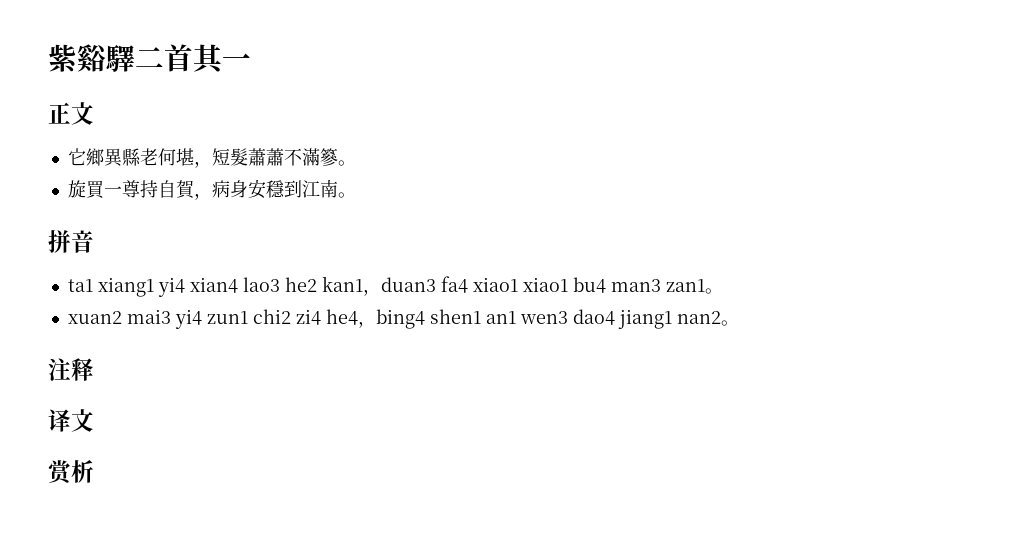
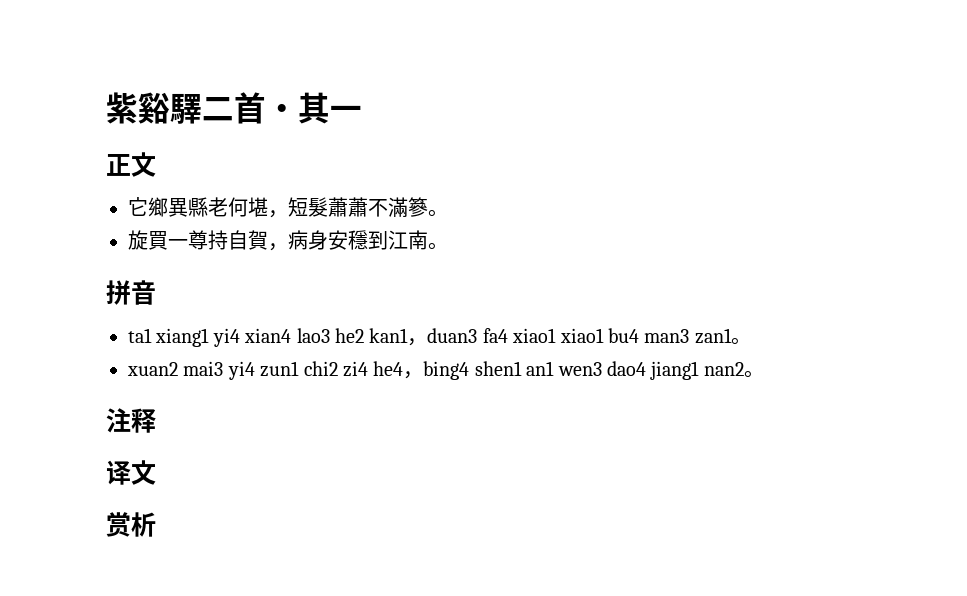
- 紫谿驛二首其一
+ 紫谿驛二首・其一

